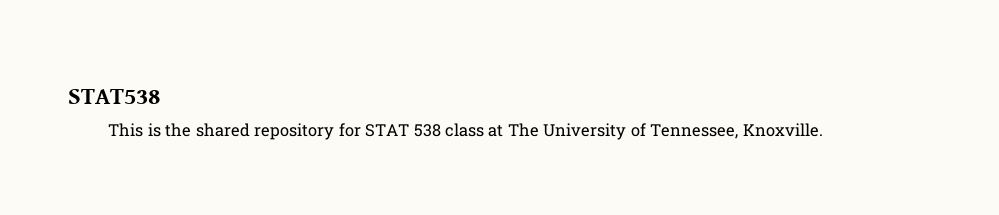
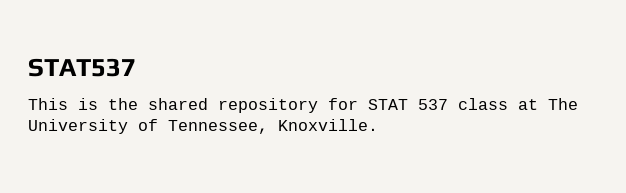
- STAT538
+ STAT537
- This is the shared repository for STAT 538 class at The University of Tennessee, Knoxville.
+ This is the shared repository for STAT 537 class at The University of Tennessee, Knoxville.

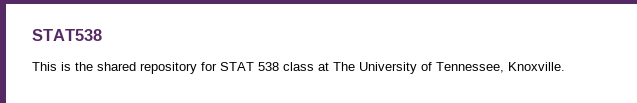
- STAT537
+ STAT538
- This is the shared repository for STAT 537 class at The University of Tennessee, Knoxville.
+ This is the shared repository for STAT 538 class at The University of Tennessee, Knoxville.

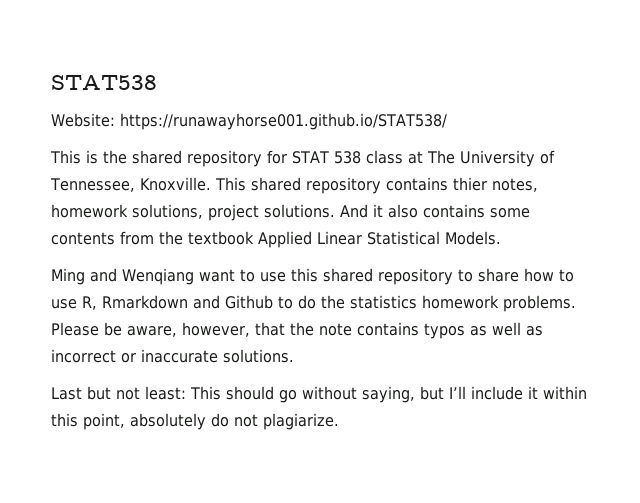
+ Website: https://runawayhorse001.github.io/STAT538/
+ This shared repository contains thier notes, homework solutions, project solutions. And it also contains some contents from the textbook Applied Linear Statistical Models.
+ Ming and Wenqiang want to use this shared repository to share how to use R, Rmarkdown and Github to do the statistics homework problems. Please be aware, however, that the note contains typos as well as incorrect or inaccurate solutions.
+ Last but not least: This should go without saying, but I’ll include it within this point, absolutely do not plagiarize.

